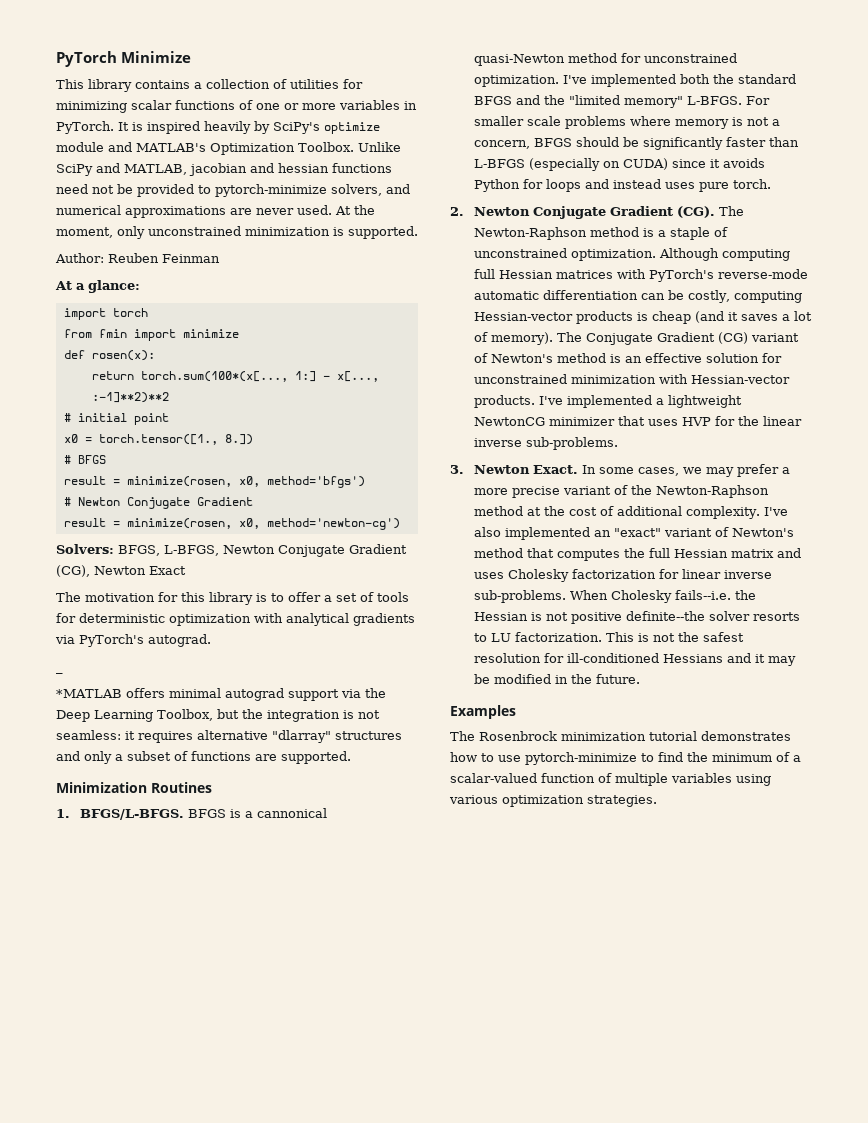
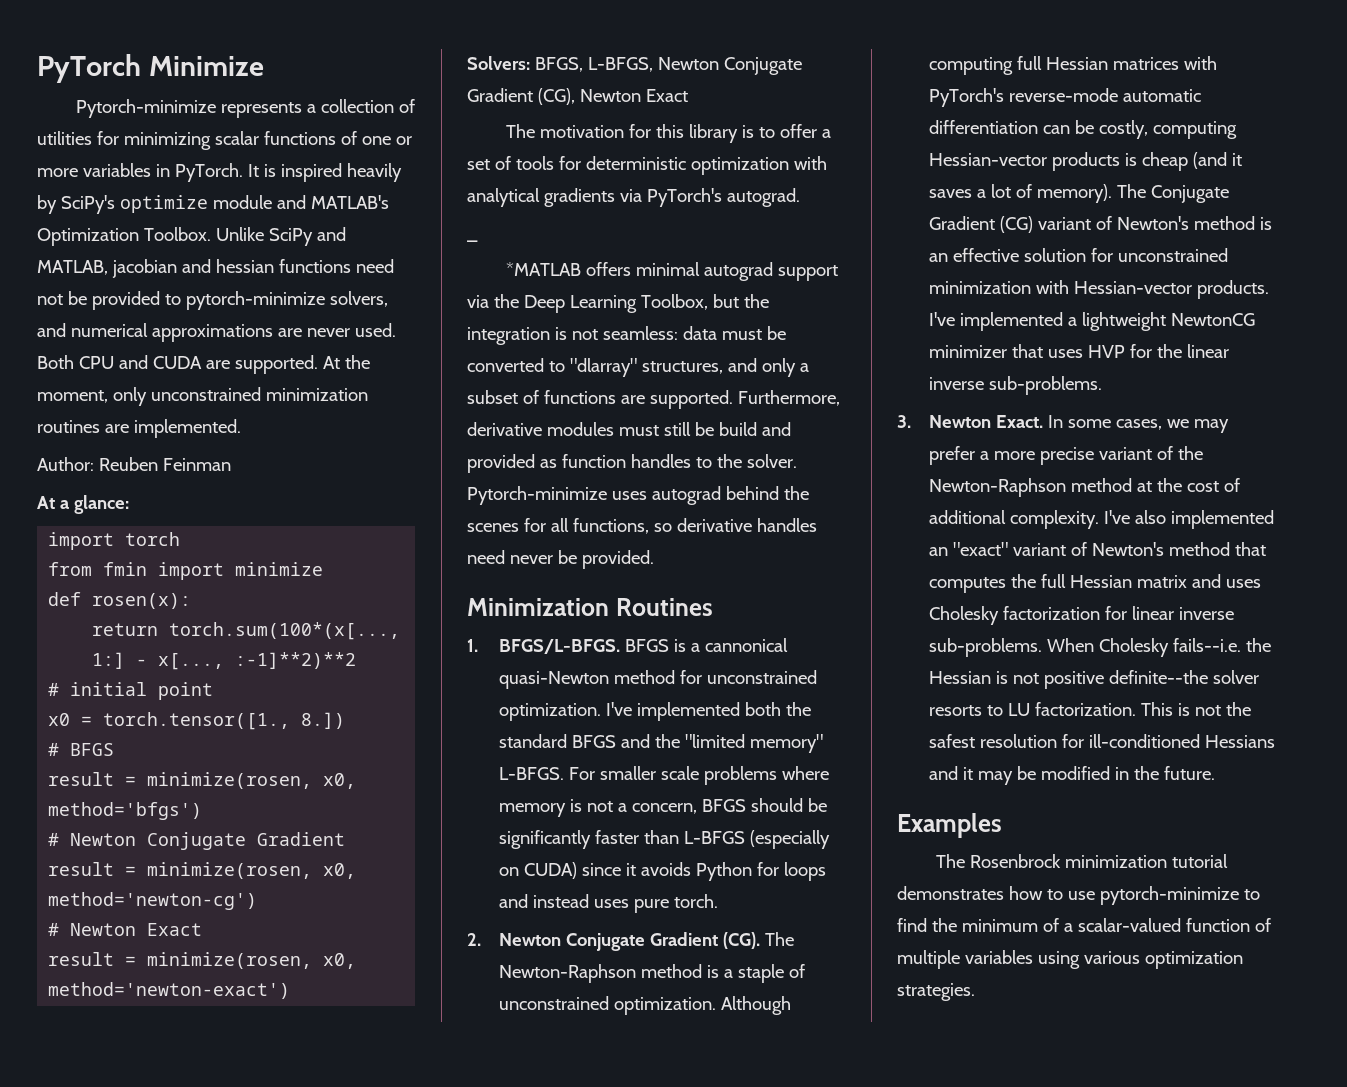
- This library contains a collection of utilities for minimizing scalar functions of one or more variables in PyTorch.
+ Pytorch-minimize represents a collection of utilities for minimizing scalar functions of one or more variables in PyTorch.
+ Both CPU and CUDA are supported.
- At the moment, only unconstrained minimization is supported.
+ At the moment, only unconstrained minimization routines are implemented.
+ # Newton Exact
+ result = minimize(rosen, x0, method='newton-exact')
- *MATLAB offers minimal autograd support via the Deep Learning Toolbox, but the integration is not seamless: it requires alternative "dlarray" structures and only a subset of functions are supported.
+ *MATLAB offers minimal autograd support via the Deep Learning Toolbox, but the integration is not seamless: data must be converted to "dlarray" structures, and only a subset of functions are supported. Furthermore, derivative modules must still be build and provided as function handles to the solver. Pytorch-minimize uses autograd behind the scenes for all functions, so derivative handles need never be provided.

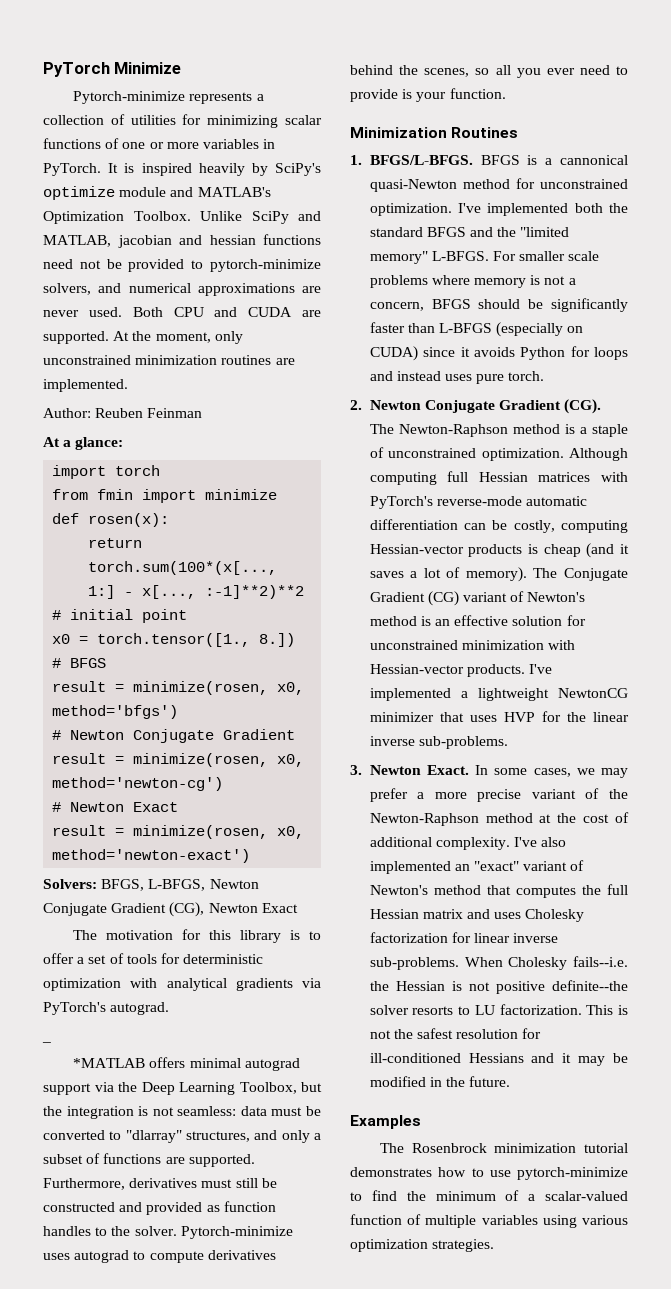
- Furthermore, derivative modules must still be build and provided as function handles to the solver.
+ Furthermore, derivatives must still be constructed and provided as function handles to the solver.
- Pytorch-minimize uses autograd behind the scenes for all functions, so derivative handles need never be provided.
+ Pytorch-minimize uses autograd to compute derivatives behind the scenes, so all you ever need to provide is your function.

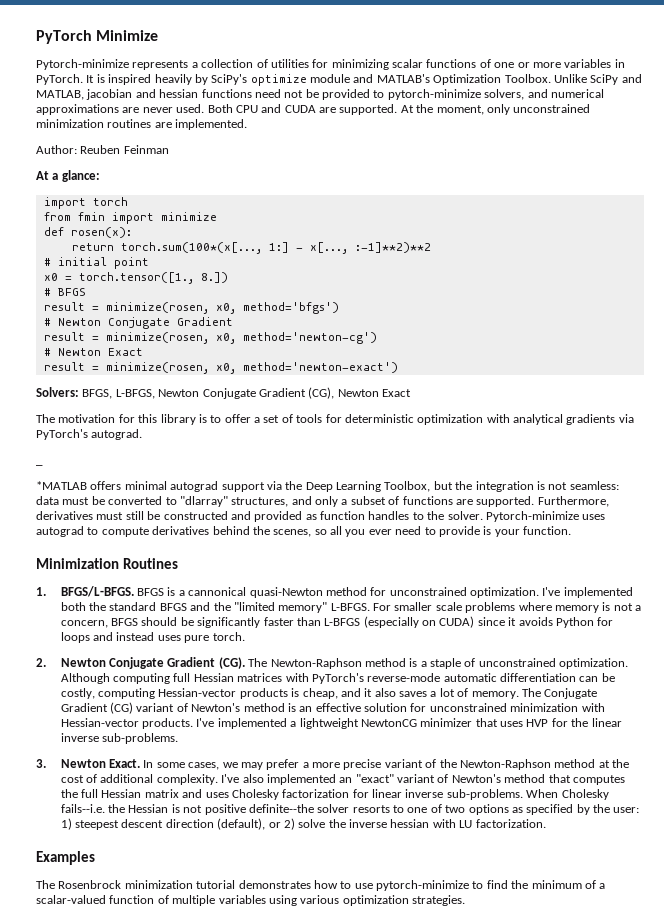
- Although computing full Hessian matrices with PyTorch's reverse-mode automatic differentiation can be costly, computing Hessian-vector products is cheap (and it saves a lot of memory).
+ Although computing full Hessian matrices with PyTorch's reverse-mode automatic differentiation can be costly, computing Hessian-vector products is cheap, and it also saves a lot of memory.
- When Cholesky fails--i.e. the Hessian is not positive definite--the solver resorts to LU factorization. This is not the safest resolution for ill-conditioned Hessians and it may be modified in the future.
+ When Cholesky fails--i.e. the Hessian is not positive definite--the solver resorts to one of two options as specified by the user: 1) steepest descent direction (default), or 2) solve the inverse hessian with LU factorization.

